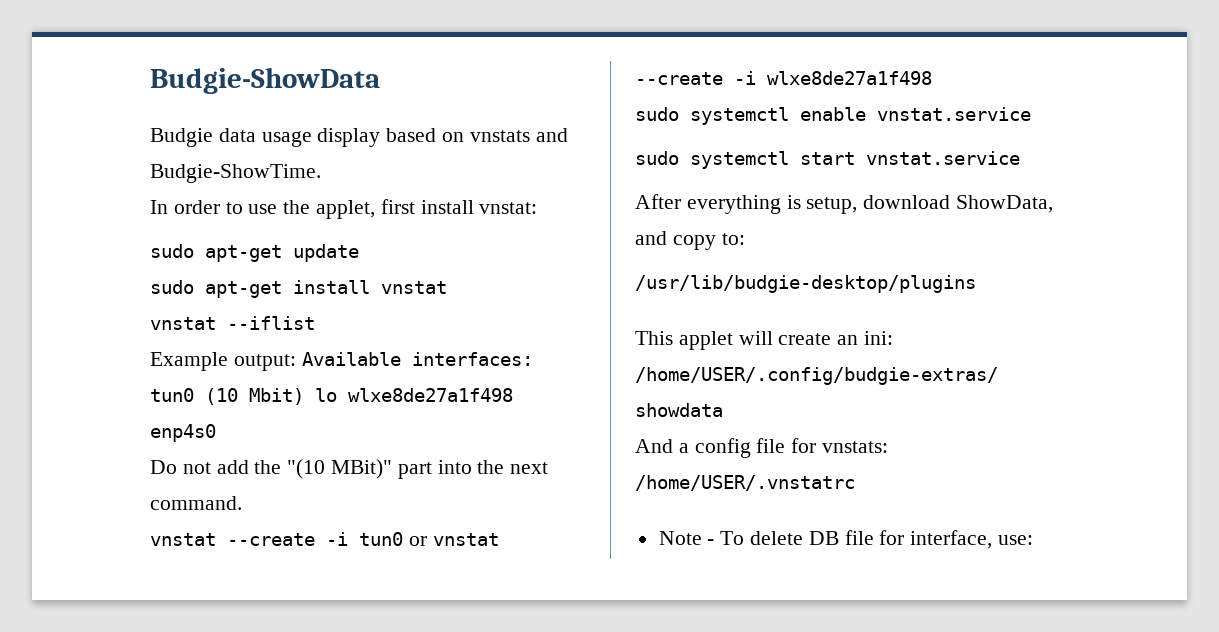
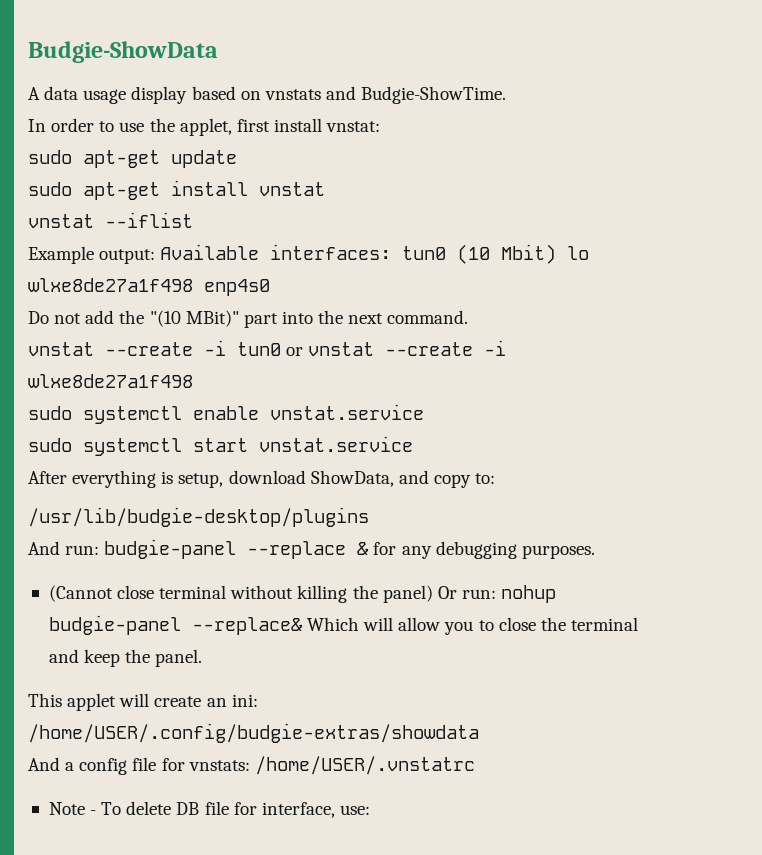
- Budgie data usage display based on vnstats and Budgie-ShowTime.
+ A data usage display based on vnstats and Budgie-ShowTime.
+ And run: budgie-panel --replace & for any debugging purposes.
+ (Cannot close terminal without killing the panel) Or run: nohup budgie-panel --replace& Which will allow you to close the terminal and keep the panel.

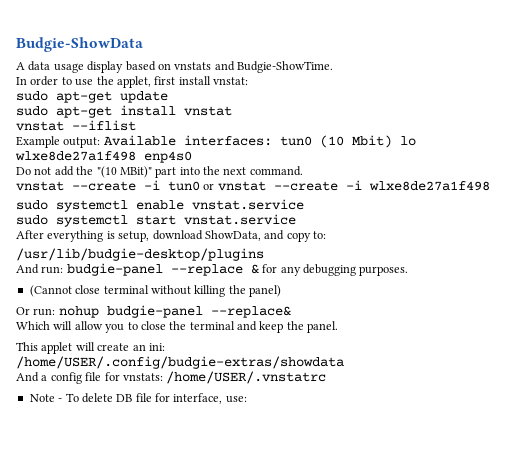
- (Cannot close terminal without killing the panel) Or run: nohup budgie-panel --replace& Which will allow you to close the terminal and keep the panel.
+ (Cannot close terminal without killing the panel)
+ Or run: nohup budgie-panel --replace&
+ Which will allow you to close the terminal and keep the panel.

